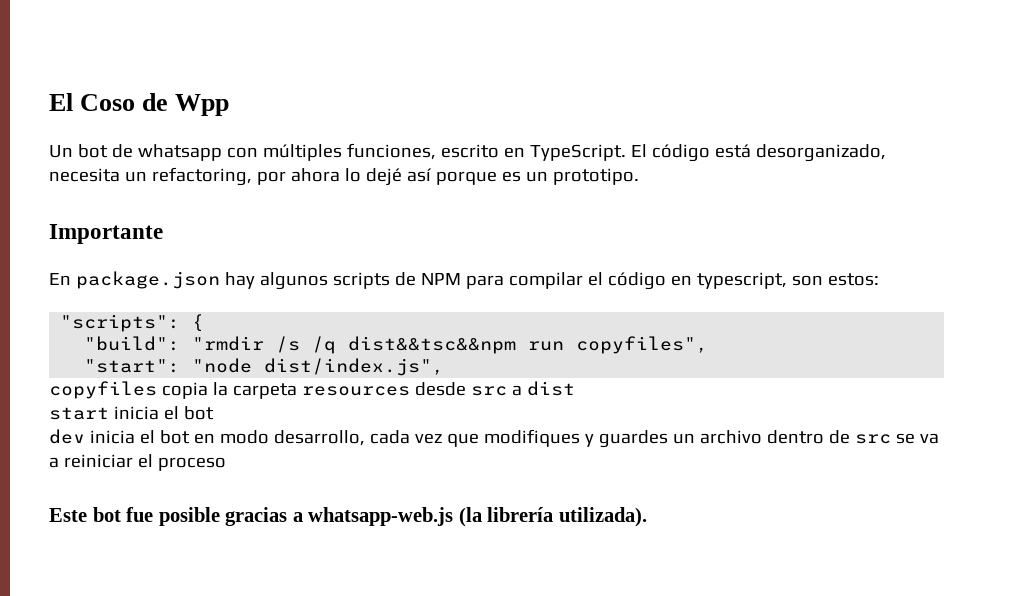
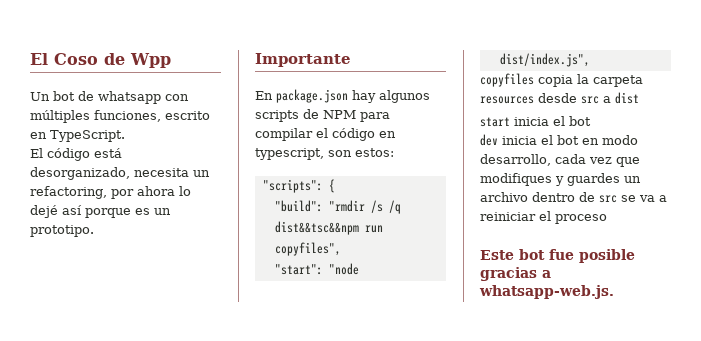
- Un bot de whatsapp con múltiples funciones, escrito en TypeScript. El código está desorganizado, necesita un refactoring, por ahora lo dejé así porque es un prototipo.
+ Un bot de whatsapp con múltiples funciones, escrito en TypeScript.
+ El código está desorganizado, necesita un refactoring, por ahora lo dejé así porque es un prototipo.
- Este bot fue posible gracias a whatsapp-web.js (la librería utilizada).
+ Este bot fue posible gracias a whatsapp-web.js.

